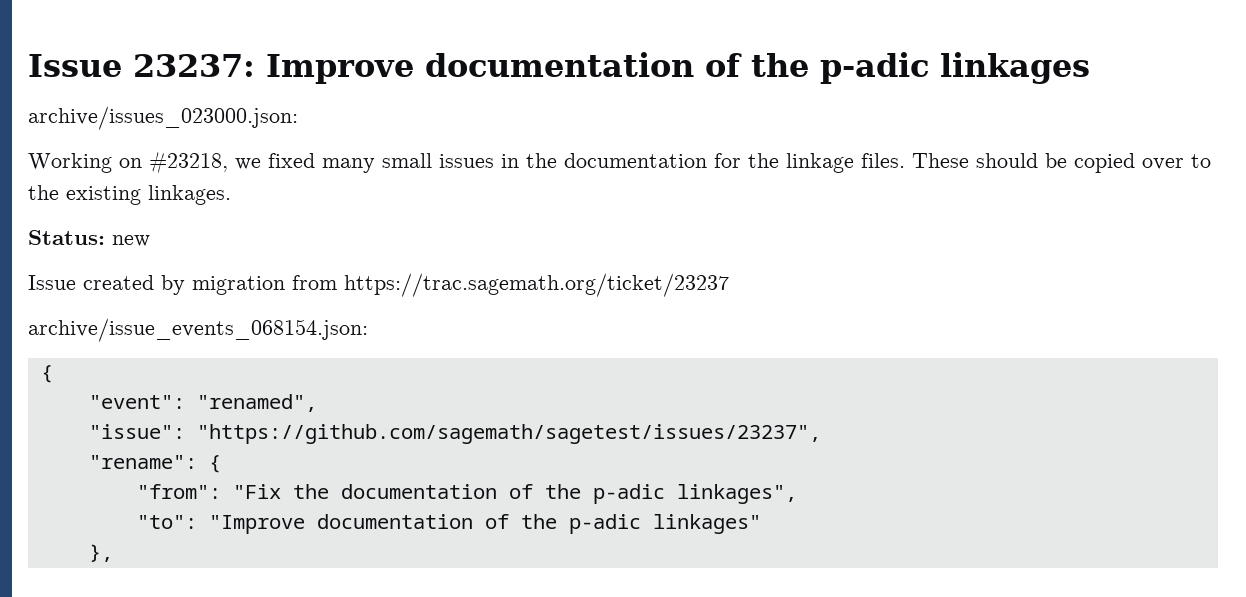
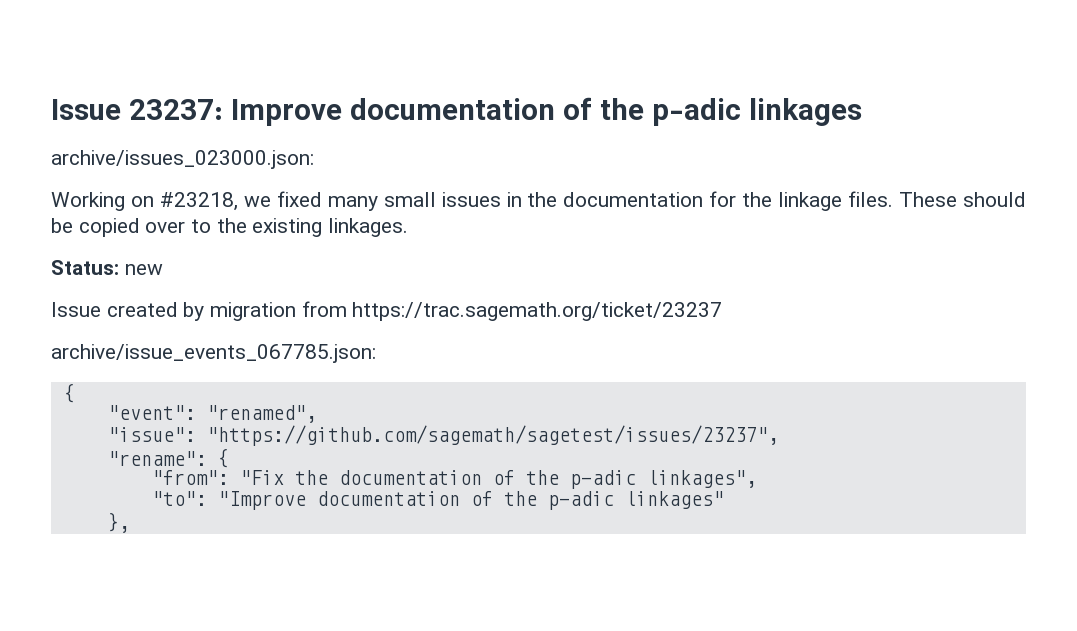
- archive/issue_events_068154.json:
+ archive/issue_events_067785.json:

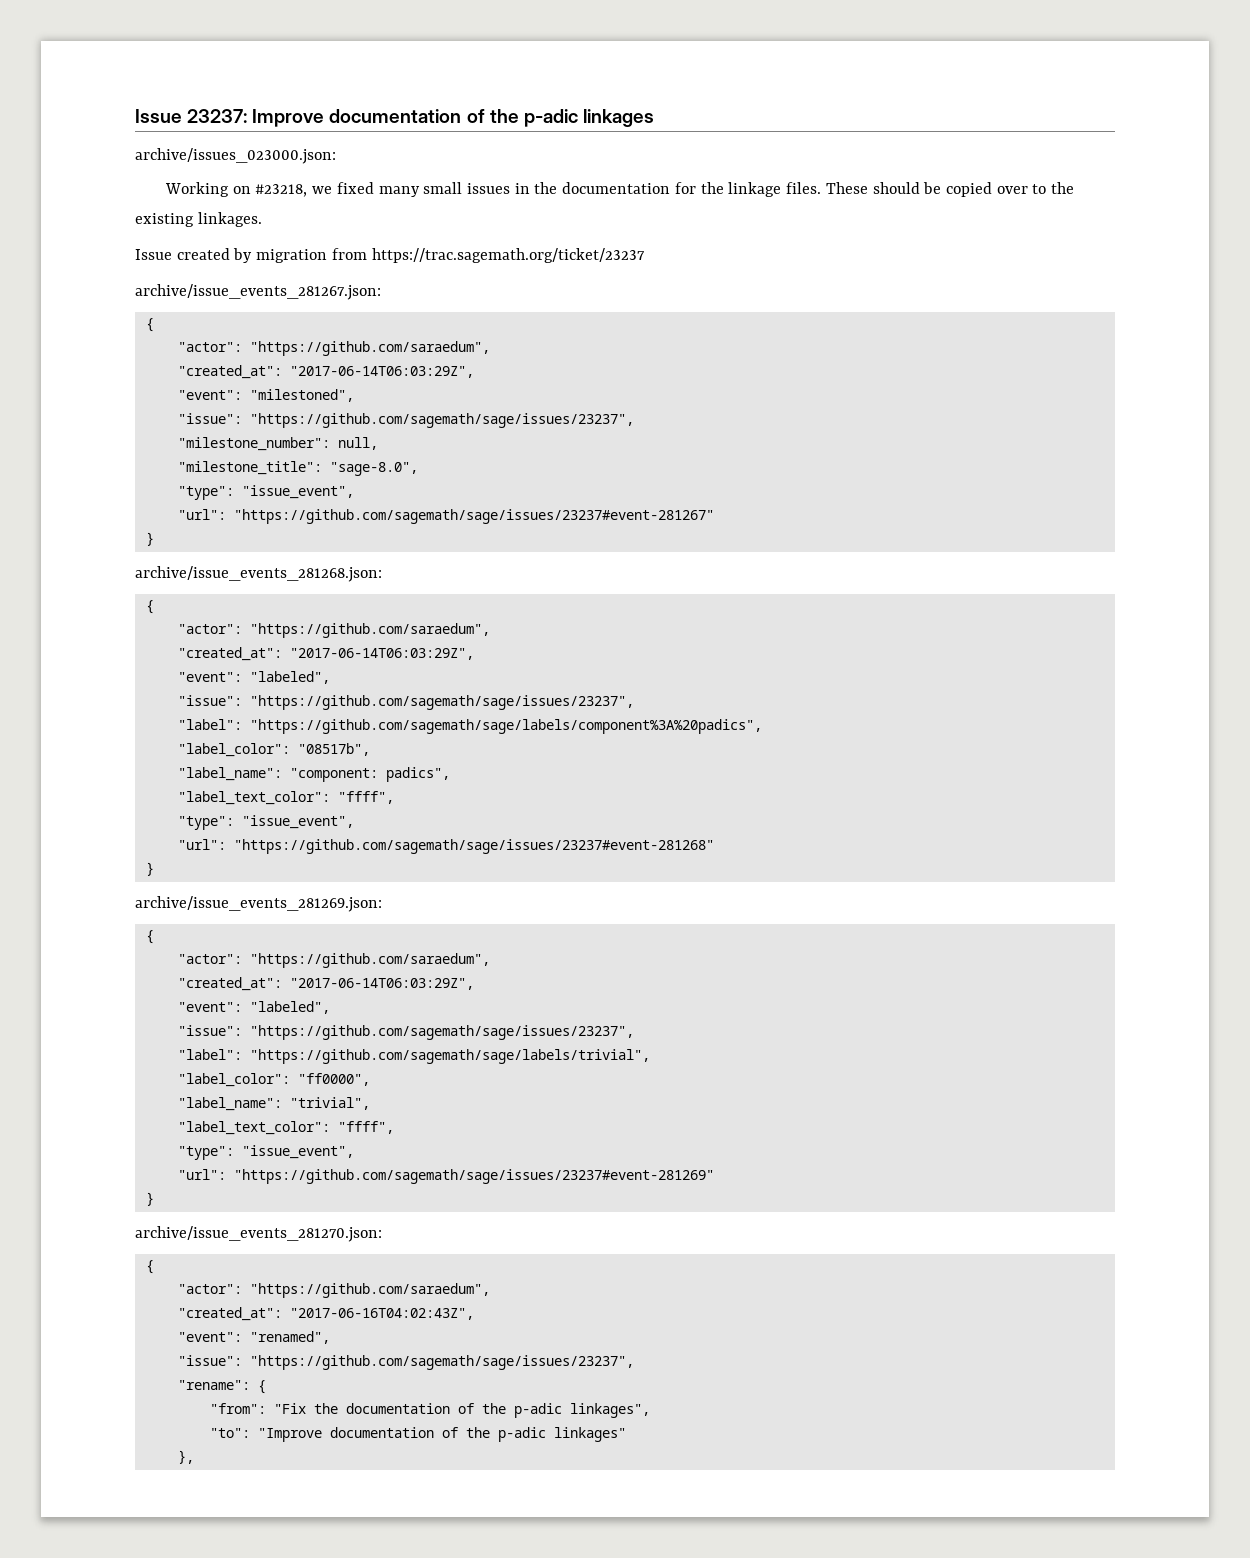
- Status: new
- archive/issue_events_067785.json:
+ archive/issue_events_281267.json:
  {
+ "actor": "https://github.com/saraedum",
+ "created_at": "2017-06-14T06:03:29Z",
+ "event": "milestoned",
+ "issue": "https://github.com/sagemath/sage/issues/23237",
+ "milestone_number": null,
+ "milestone_title": "sage-8.0",
+ "type": "issue_event",
+ "url": "https://github.com/sagemath/sage/issues/23237#event-281267"
+ }
+ archive/issue_events_281268.json:
+ {
+ "actor": "https://github.com/saraedum",
+ "created_at": "2017-06-14T06:03:29Z",
+ "event": "labeled",
+ "issue": "https://github.com/sagemath/sage/issues/23237",
+ "label": "https://github.com/sagemath/sage/labels/component%3A%20padics",
+ "label_color": "08517b",
+ "label_name": "component: padics",
+ "label_text_color": "ffff",
+ "type": "issue_event",
+ "url": "https://github.com/sagemath/sage/issues/23237#event-281268"
+ }
+ archive/issue_events_281269.json:
+ {
+ "actor": "https://github.com/saraedum",
+ "created_at": "2017-06-14T06:03:29Z",
+ "event": "labeled",
+ "issue": "https://github.com/sagemath/sage/issues/23237",
+ "label": "https://github.com/sagemath/sage/labels/trivial",
+ "label_color": "ff0000",
+ "label_name": "trivial",
+ "label_text_color": "ffff",
+ "type": "issue_event",
+ "url": "https://github.com/sagemath/sage/issues/23237#event-281269"
+ }
+ archive/issue_events_281270.json:
+ {
+ "actor": "https://github.com/saraedum",
+ "created_at": "2017-06-16T04:02:43Z",
  "event": "renamed",
- "issue": "https://github.com/sagemath/sagetest/issues/23237",
+ "issue": "https://github.com/sagemath/sage/issues/23237",

